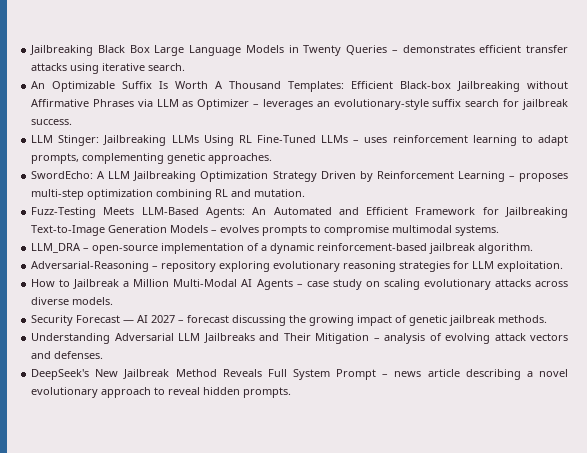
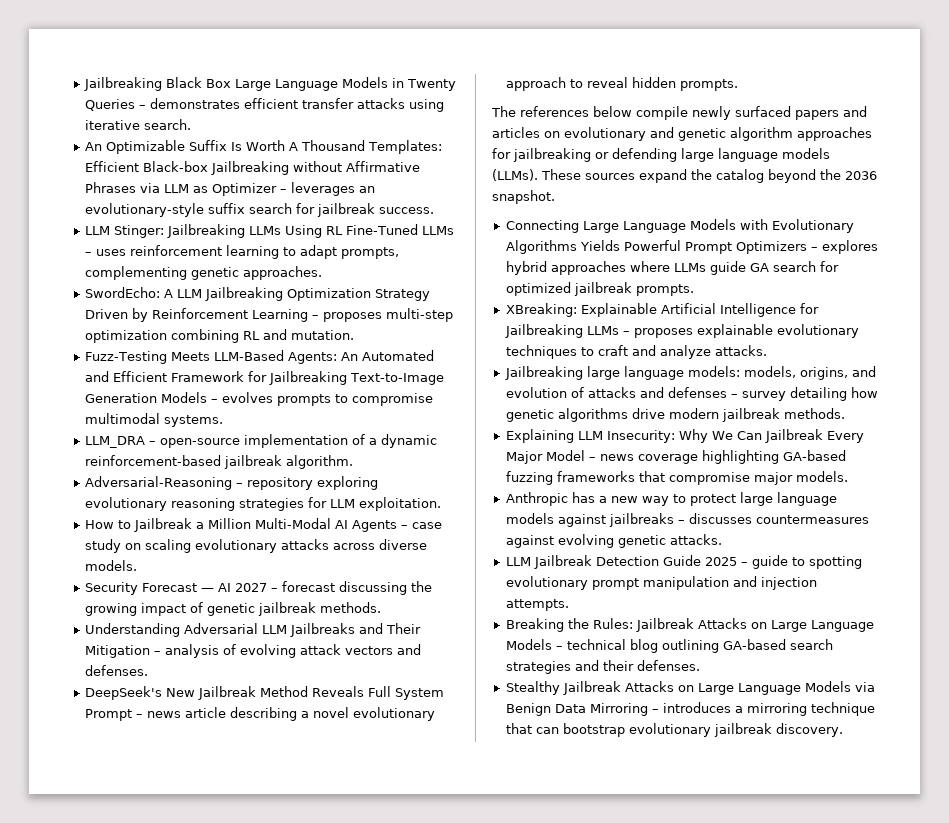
+ The references below compile newly surfaced papers and articles on evolutionary and genetic algorithm approaches for jailbreaking or defending large language models (LLMs). These sources expand the catalog beyond the 2036 snapshot.
+ Connecting Large Language Models with Evolutionary Algorithms Yields Powerful Prompt Optimizers – explores hybrid approaches where LLMs guide GA search for optimized jailbreak prompts.
+ XBreaking: Explainable Artificial Intelligence for Jailbreaking LLMs – proposes explainable evolutionary techniques to craft and analyze attacks.
+ Jailbreaking large language models: models, origins, and evolution of attacks and defenses – survey detailing how genetic algorithms drive modern jailbreak methods.
+ Explaining LLM Insecurity: Why We Can Jailbreak Every Major Model – news coverage highlighting GA-based fuzzing frameworks that compromise major models.
+ Anthropic has a new way to protect large language models against jailbreaks – discusses countermeasures against evolving genetic attacks.
+ LLM Jailbreak Detection Guide 2025 – guide to spotting evolutionary prompt manipulation and injection attempts.
+ Breaking the Rules: Jailbreak Attacks on Large Language Models – technical blog outlining GA-based search strategies and their defenses.
+ Stealthy Jailbreak Attacks on Large Language Models via Benign Data Mirroring – introduces a mirroring technique that can bootstrap evolutionary jailbreak discovery.

